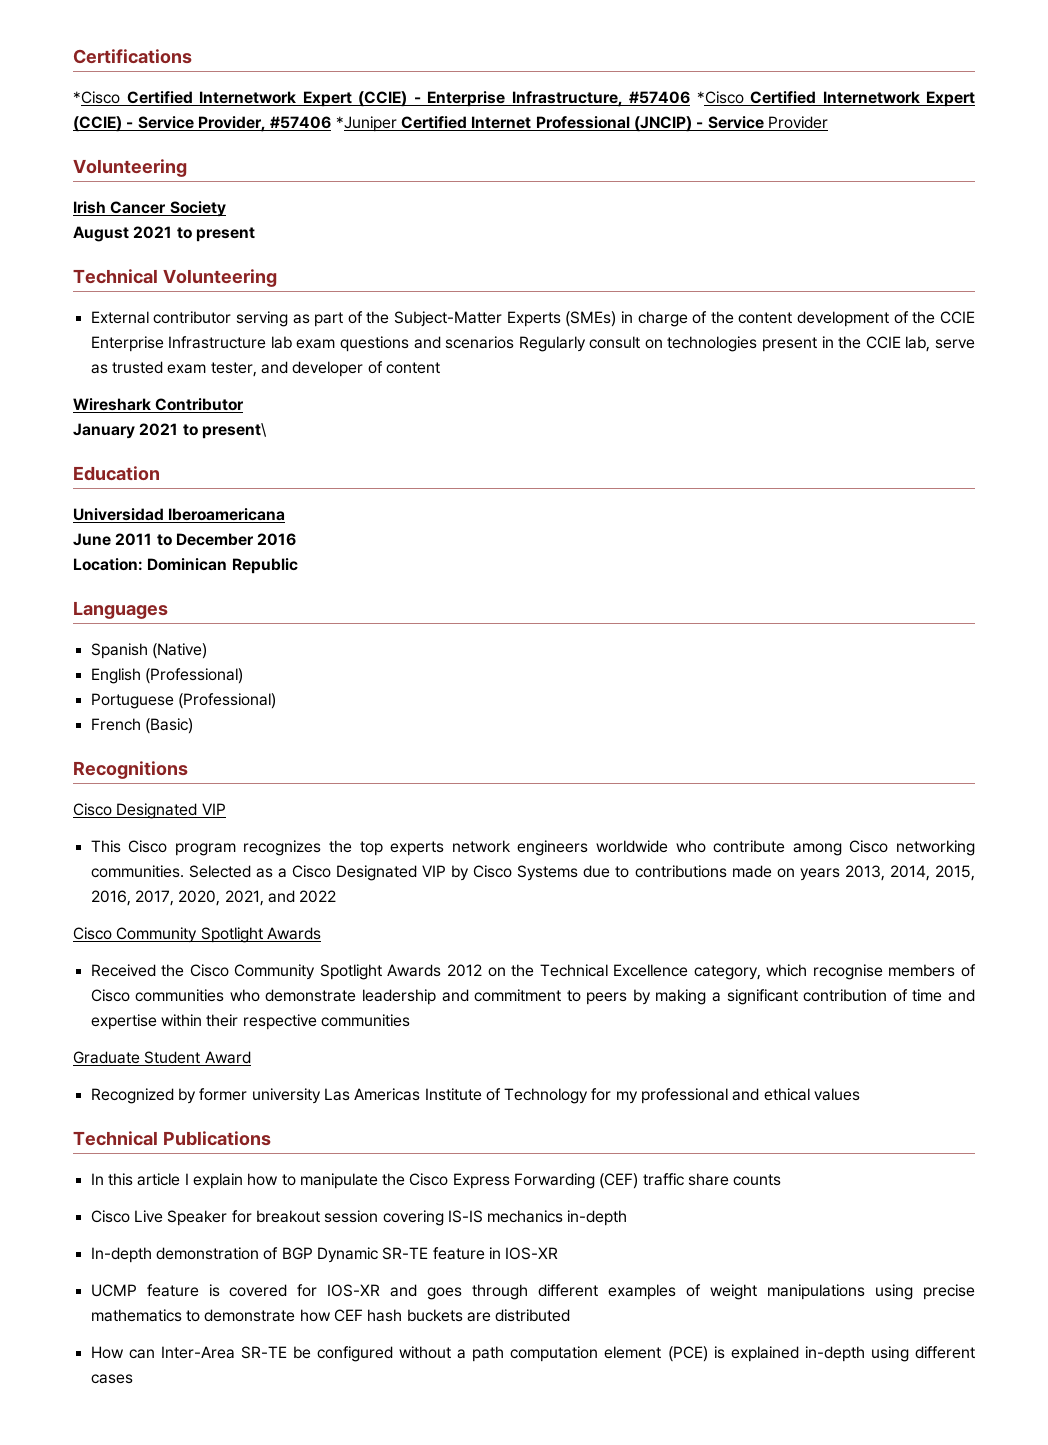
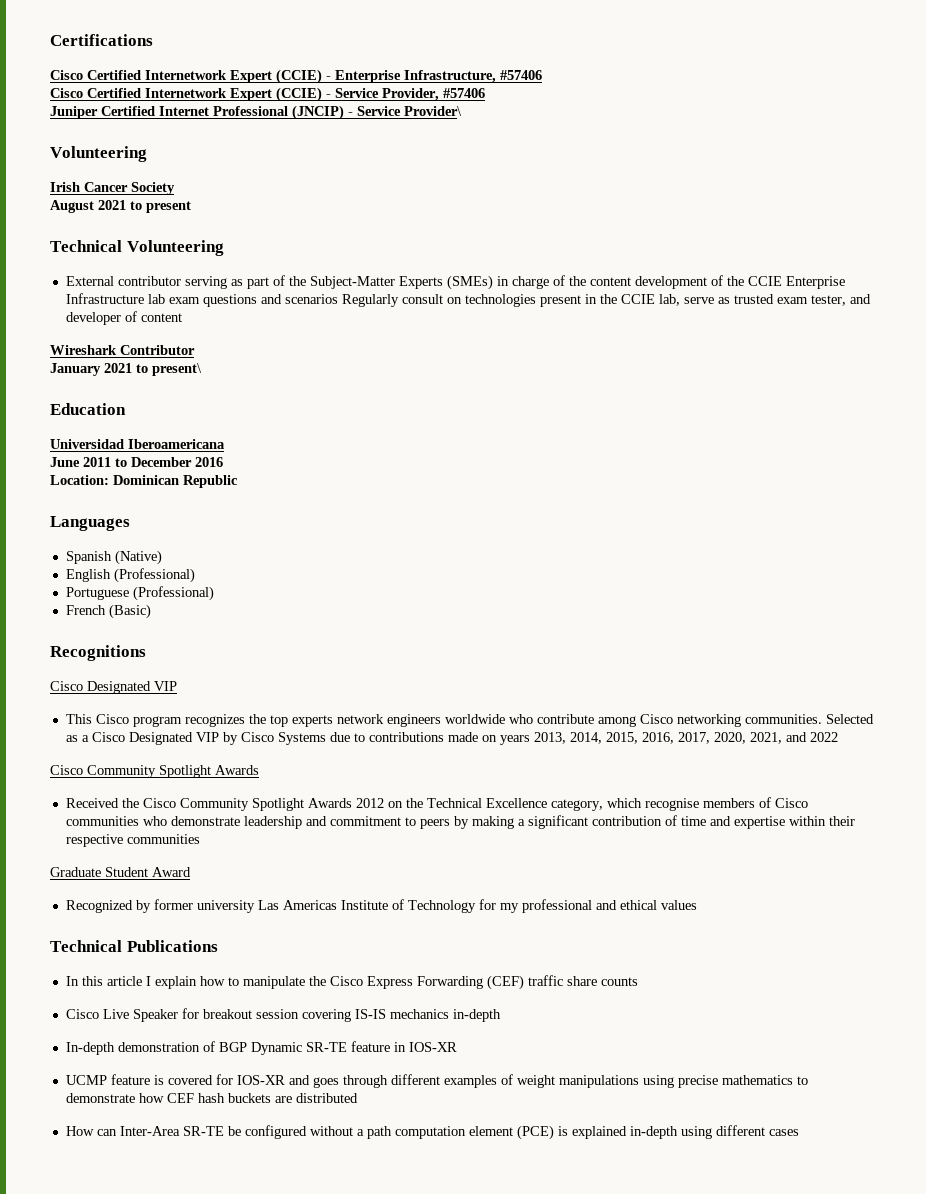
- *Cisco Certified Internetwork Expert (CCIE) - Enterprise Infrastructure, #57406 *Cisco Certified Internetwork Expert (CCIE) - Service Provider, #57406 *Juniper Certified Internet Professional (JNCIP) - Service Provider
+ Cisco Certified Internetwork Expert (CCIE) - Enterprise Infrastructure, #57406
+ Cisco Certified Internetwork Expert (CCIE) - Service Provider, #57406
+ Juniper Certified Internet Professional (JNCIP) - Service Provider\

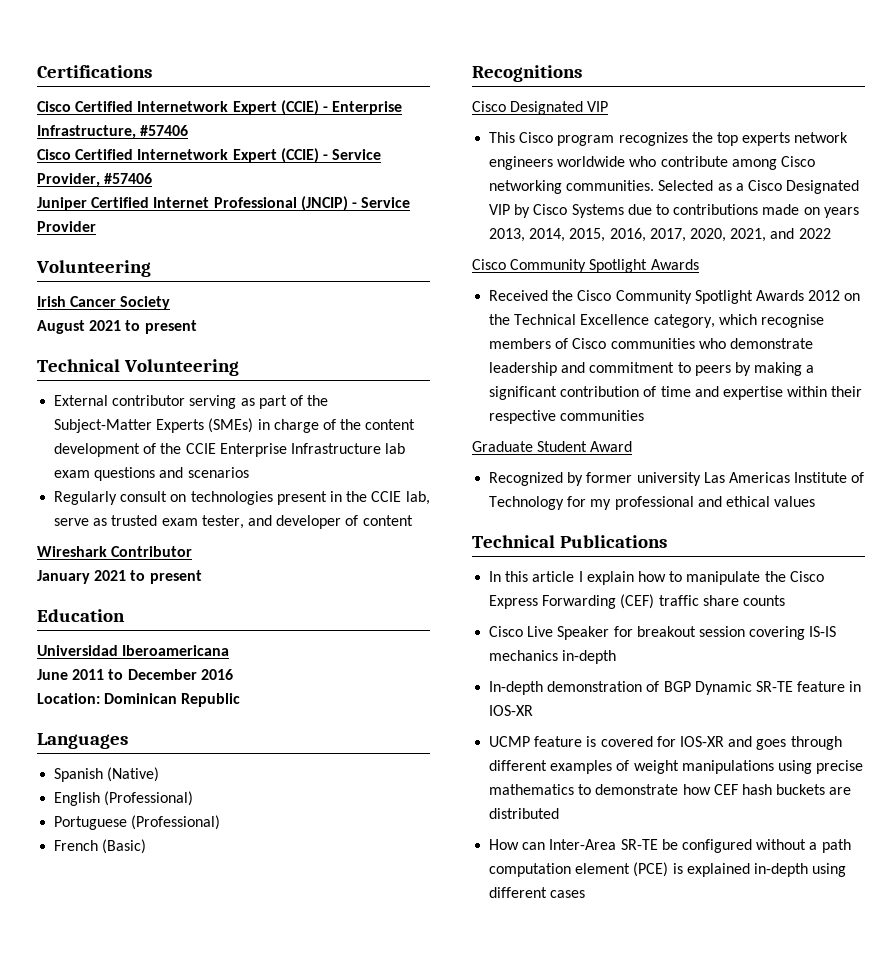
- Juniper Certified Internet Professional (JNCIP) - Service Provider\
+ Juniper Certified Internet Professional (JNCIP) - Service Provider
- External contributor serving as part of the Subject-Matter Experts (SMEs) in charge of the content development of the CCIE Enterprise Infrastructure lab exam questions and scenarios Regularly consult on technologies present in the CCIE lab, serve as trusted exam tester, and developer of content
+ External contributor serving as part of the Subject-Matter Experts (SMEs) in charge of the content development of the CCIE Enterprise Infrastructure lab exam questions and scenarios
+ Regularly consult on technologies present in the CCIE lab, serve as trusted exam tester, and developer of content
- January 2021 to present\
+ January 2021 to present

